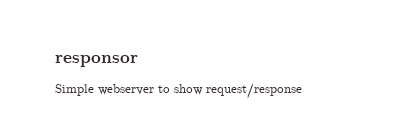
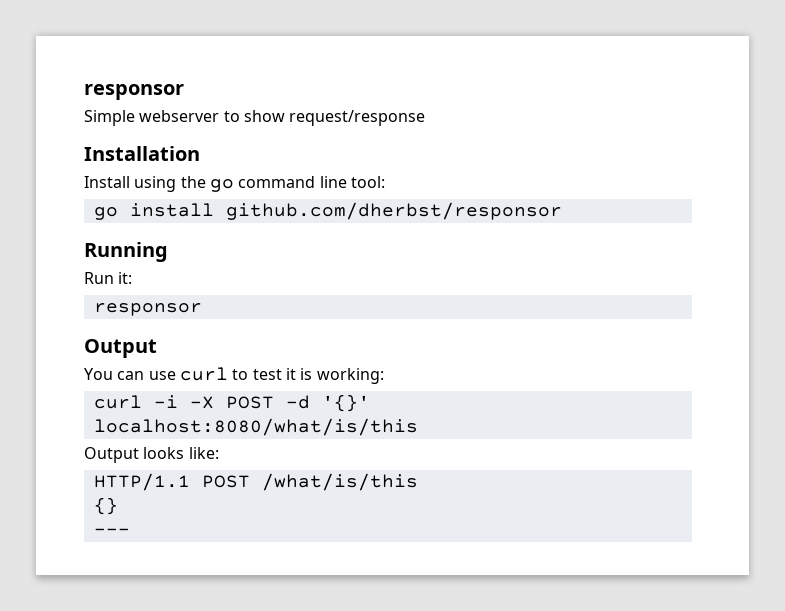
+ Installation
+ Install using the go command line tool:
+ go install github.com/dherbst/responsor
+ Running
+ Run it:
+ responsor
+ Output
+ You can use curl to test it is working:
+ curl -i -X POST -d '{}' localhost:8080/what/is/this
+ Output looks like:
+ HTTP/1.1 POST /what/is/this
+ {}
+ ---

